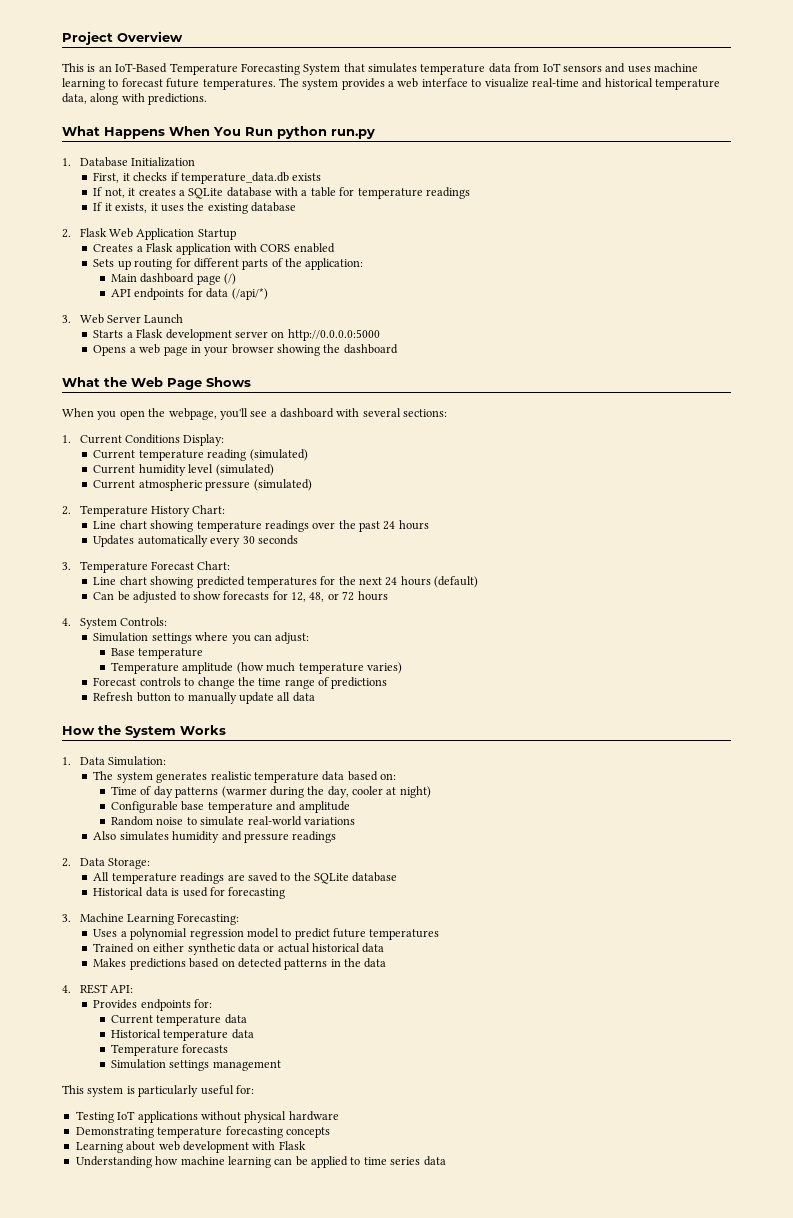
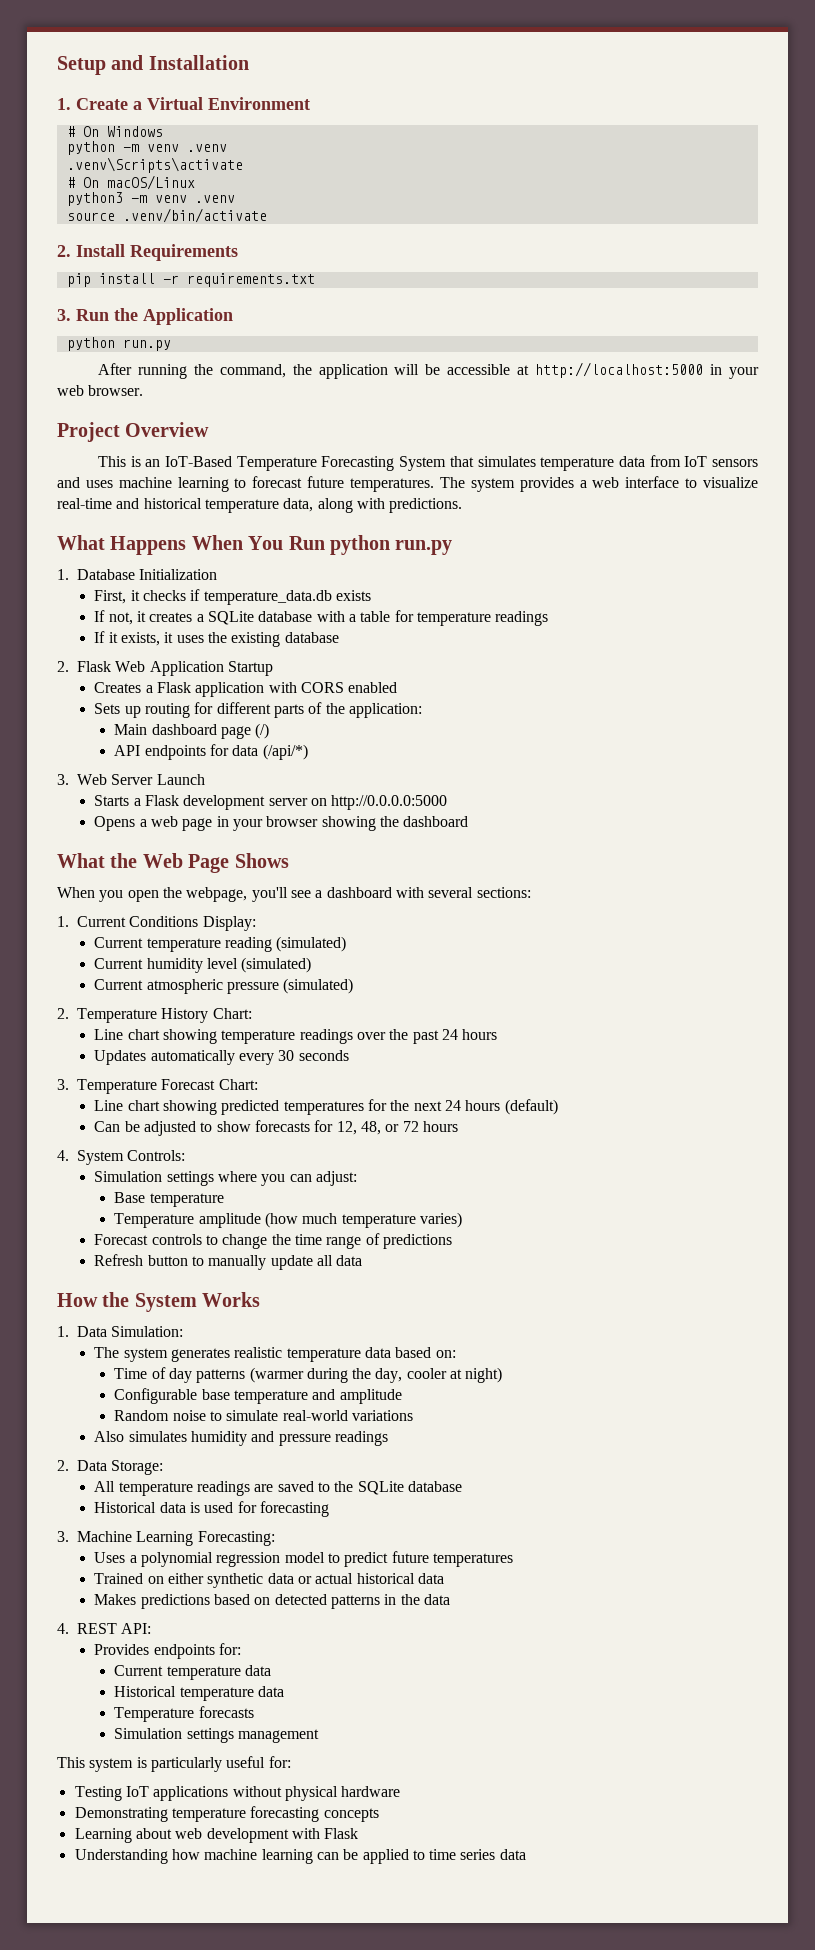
+ Setup and Installation
+ 1. Create a Virtual Environment
+ # On Windows
+ python -m venv .venv
+ .venv\Scripts\activate
+ # On macOS/Linux
+ python3 -m venv .venv
+ source .venv/bin/activate
+ 2. Install Requirements
+ pip install -r requirements.txt
+ 3. Run the Application
+ python run.py
+ After running the command, the application will be accessible at http://localhost:5000 in your web browser.

